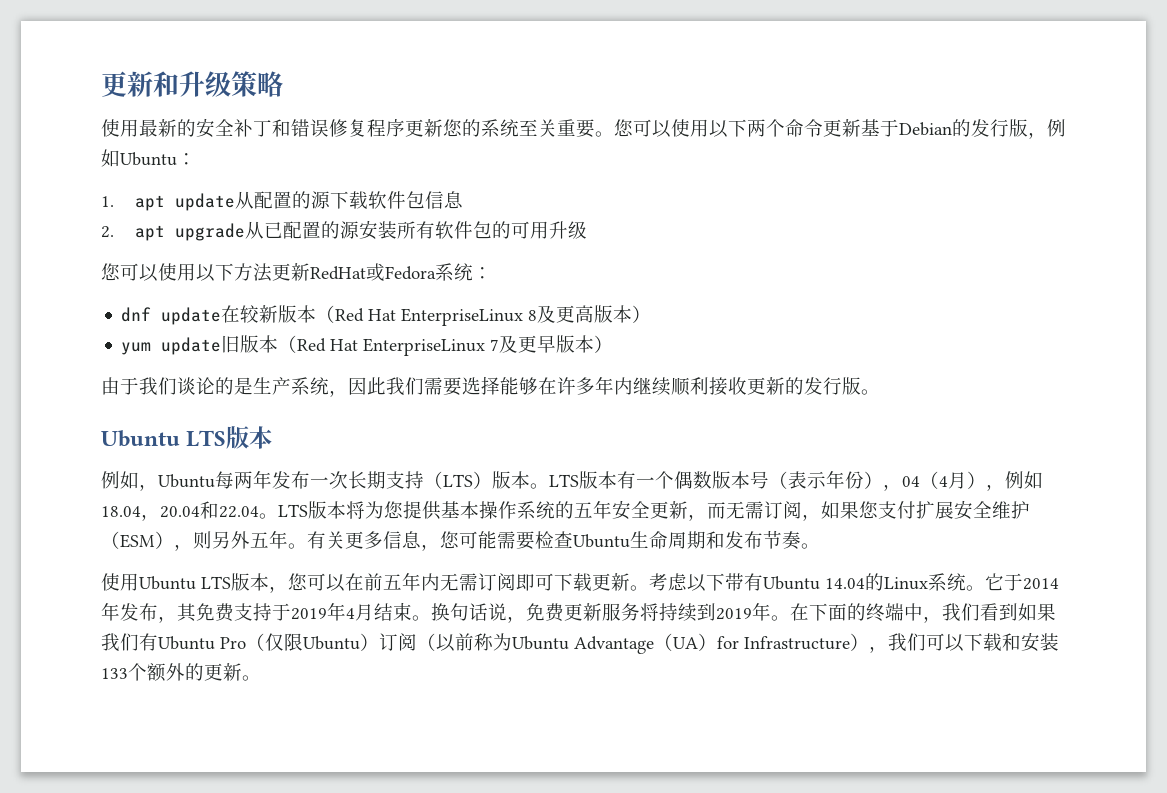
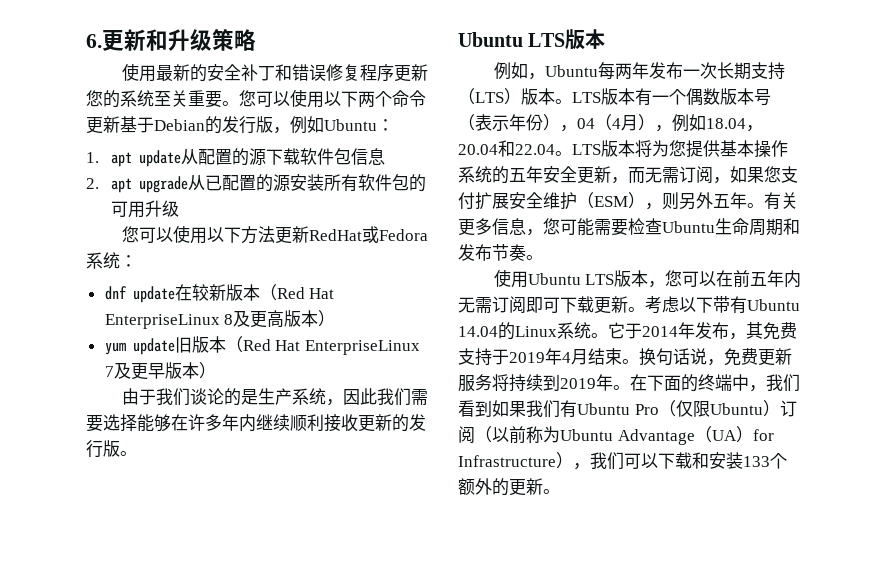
- 更新和升级策略
+ 6.更新和升级策略

